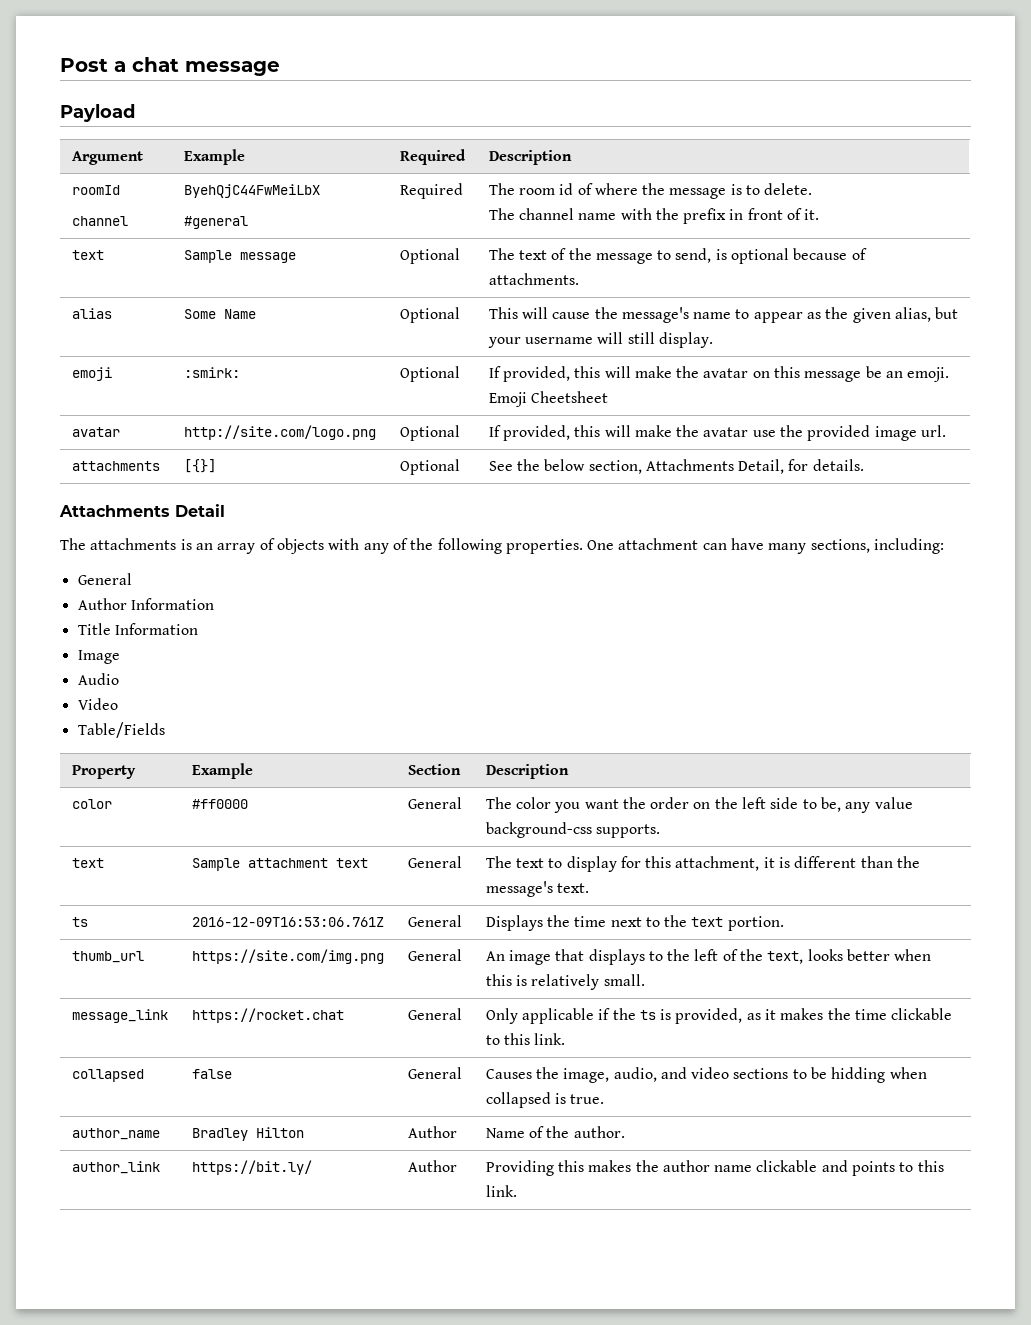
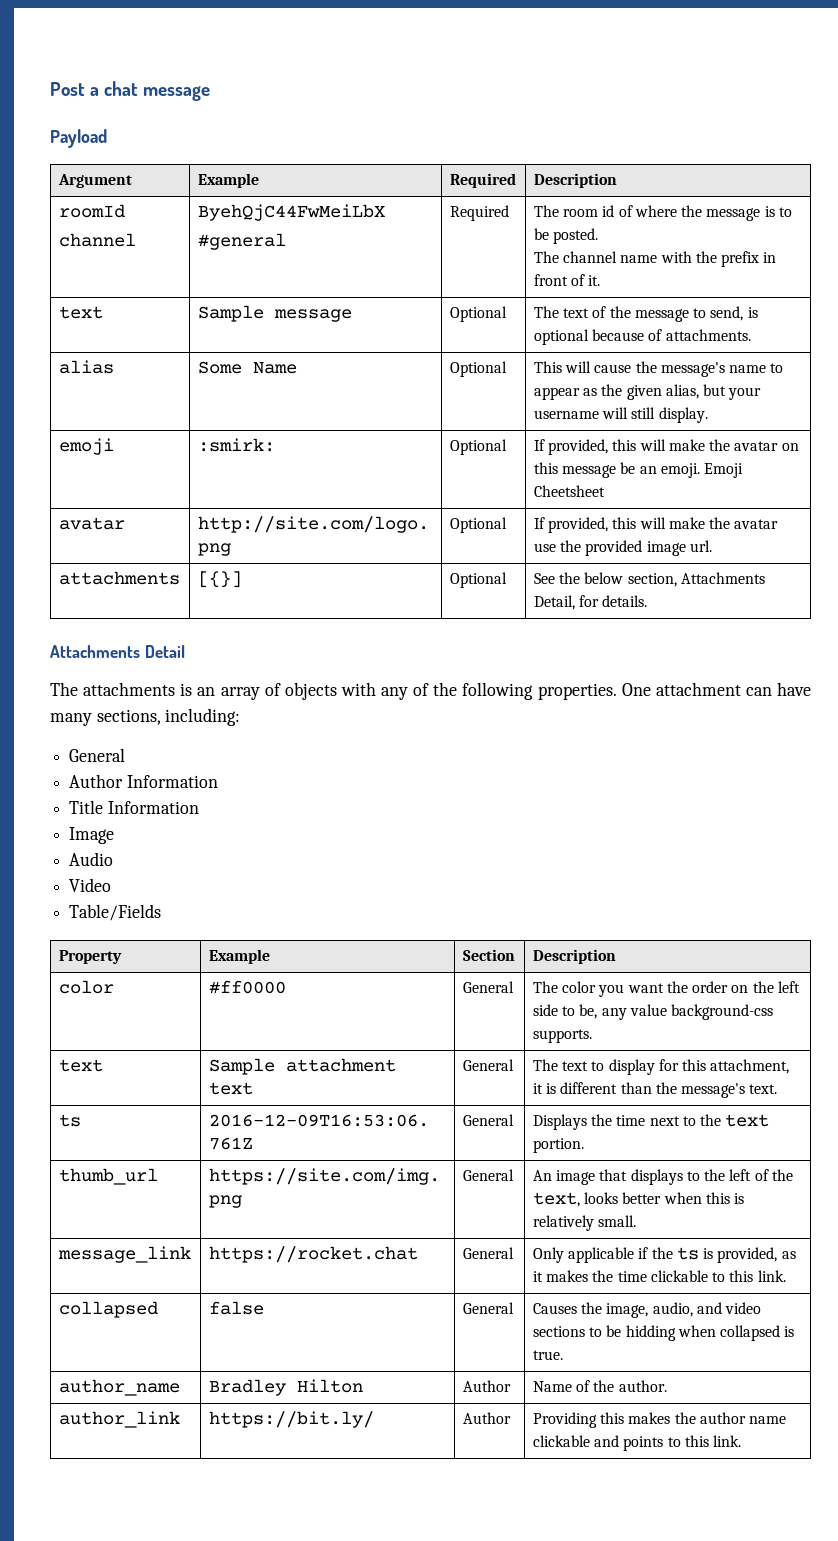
  roomId
  channel | ByehQjC44FwMeiLbX
- #general | Required | The room id of where the message is to delete.
+ #general | Required | The room id of where the message is to be posted.

